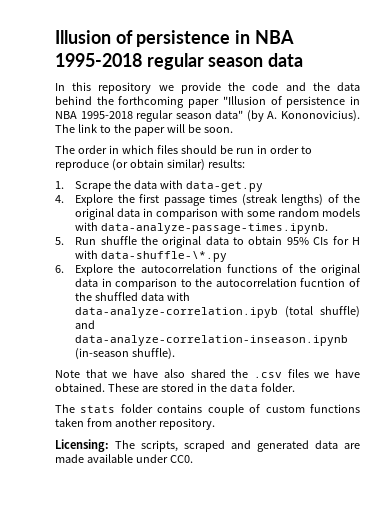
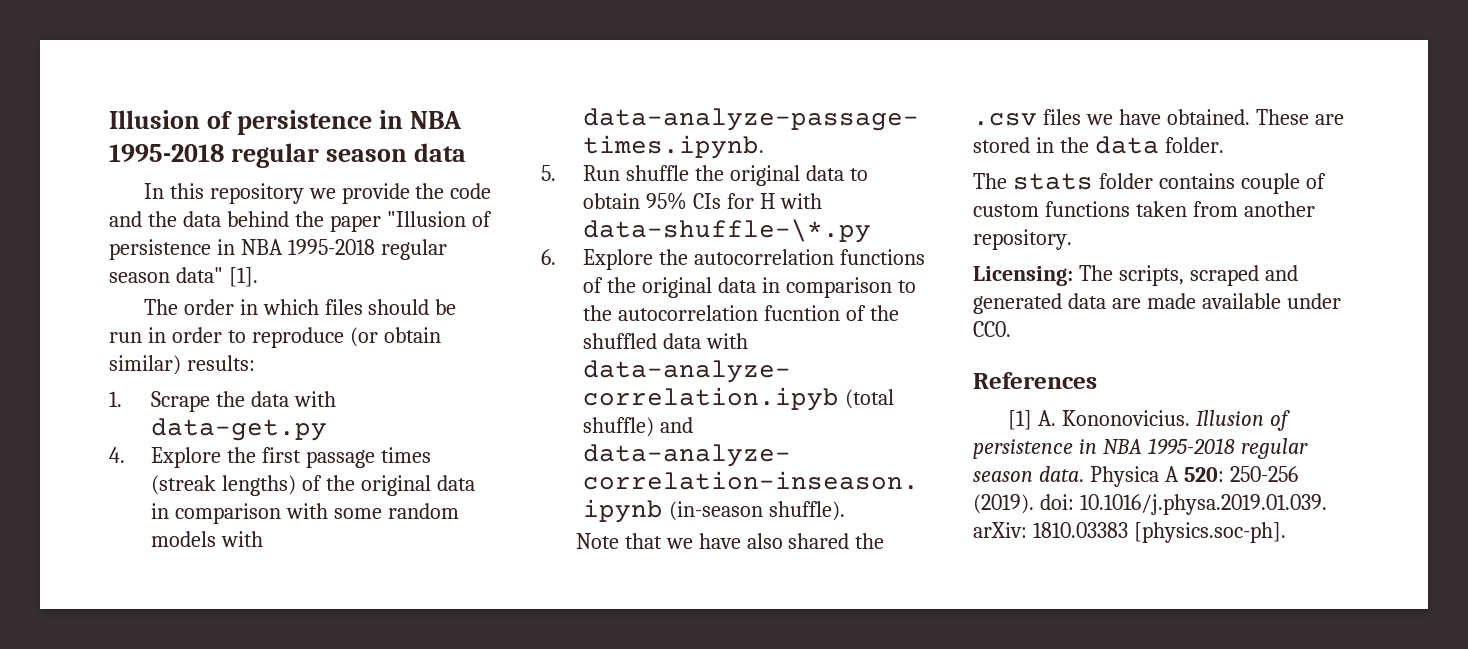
- In this repository we provide the code and the data behind the forthcoming paper "Illusion of persistence in NBA 1995-2018 regular season data" (by A. Kononovicius). The link to the paper will be soon.
+ In this repository we provide the code and the data behind the paper "Illusion of persistence in NBA 1995-2018 regular season data" [1].
+ References
+ [1] A. Kononovicius. Illusion of persistence in NBA 1995-2018 regular season data. Physica A 520: 250-256 (2019). doi: 10.1016/j.physa.2019.01.039. arXiv: 1810.03383 [physics.soc-ph].

